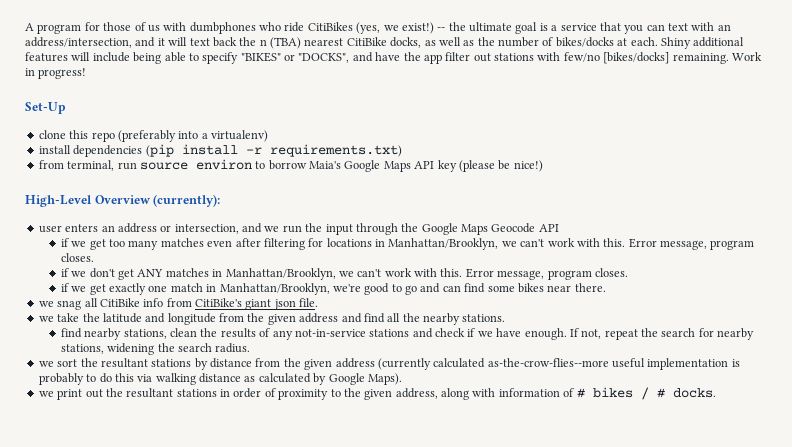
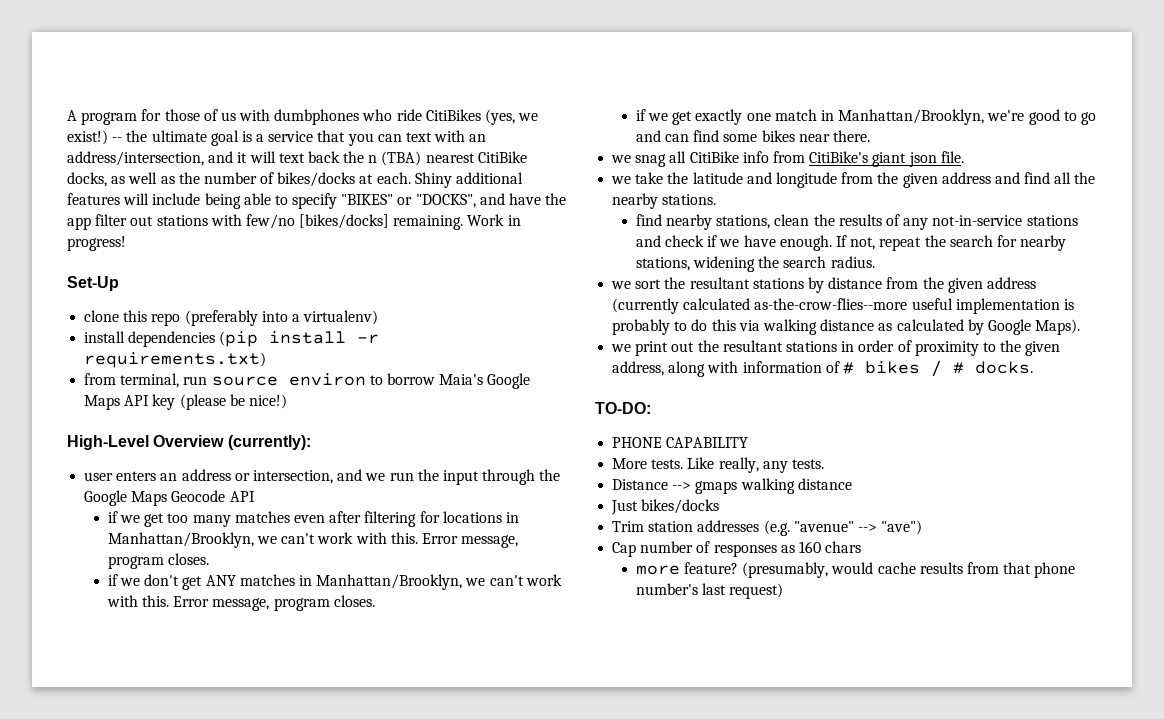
+ TO-DO:
+ PHONE CAPABILITY
+ More tests. Like really, any tests.
+ Distance --> gmaps walking distance
+ Just bikes/docks
+ Trim station addresses (e.g. "avenue" --> "ave")
+ Cap number of responses as 160 chars
+ more feature? (presumably, would cache results from that phone number's last request)

